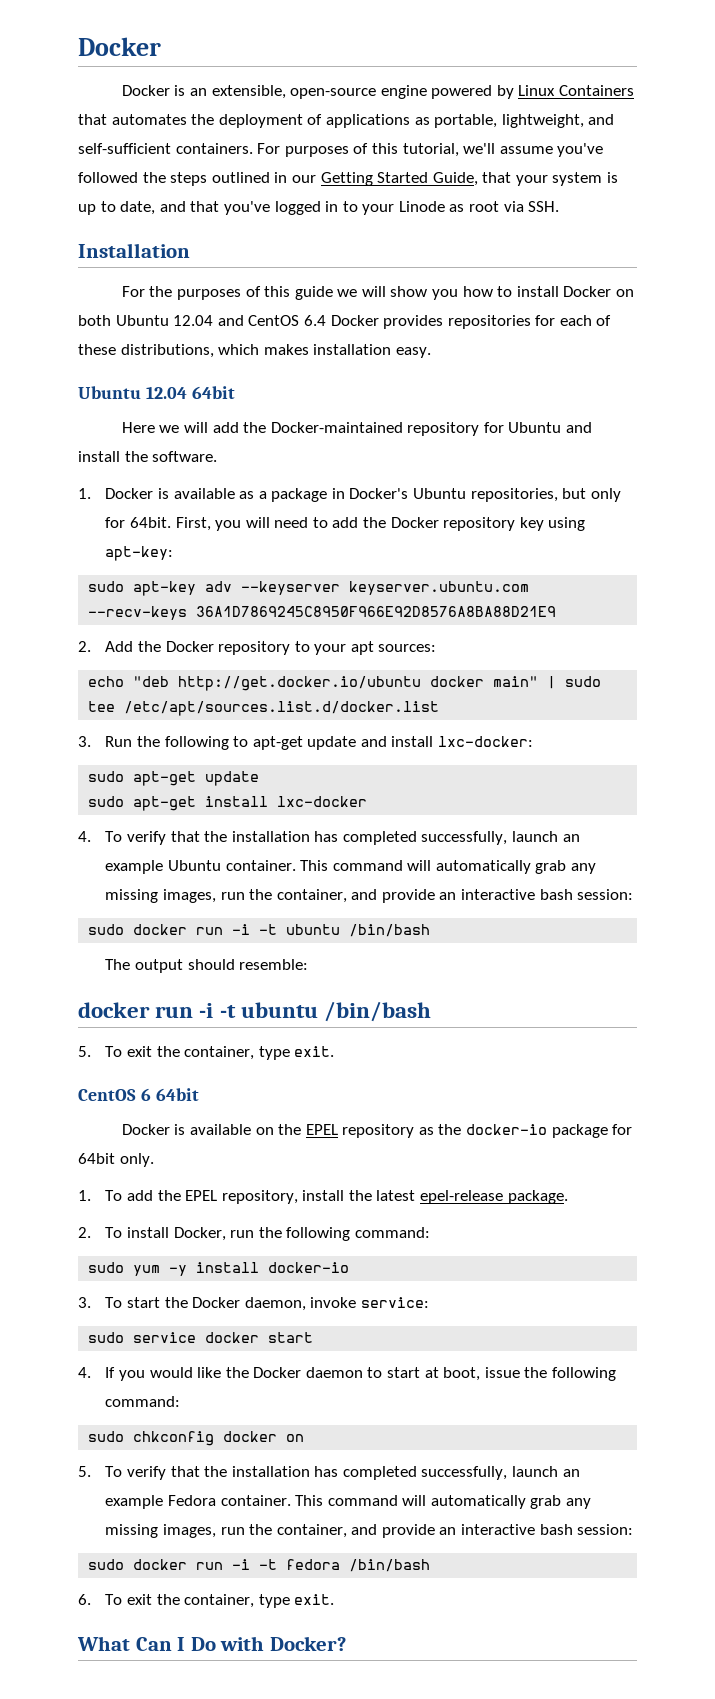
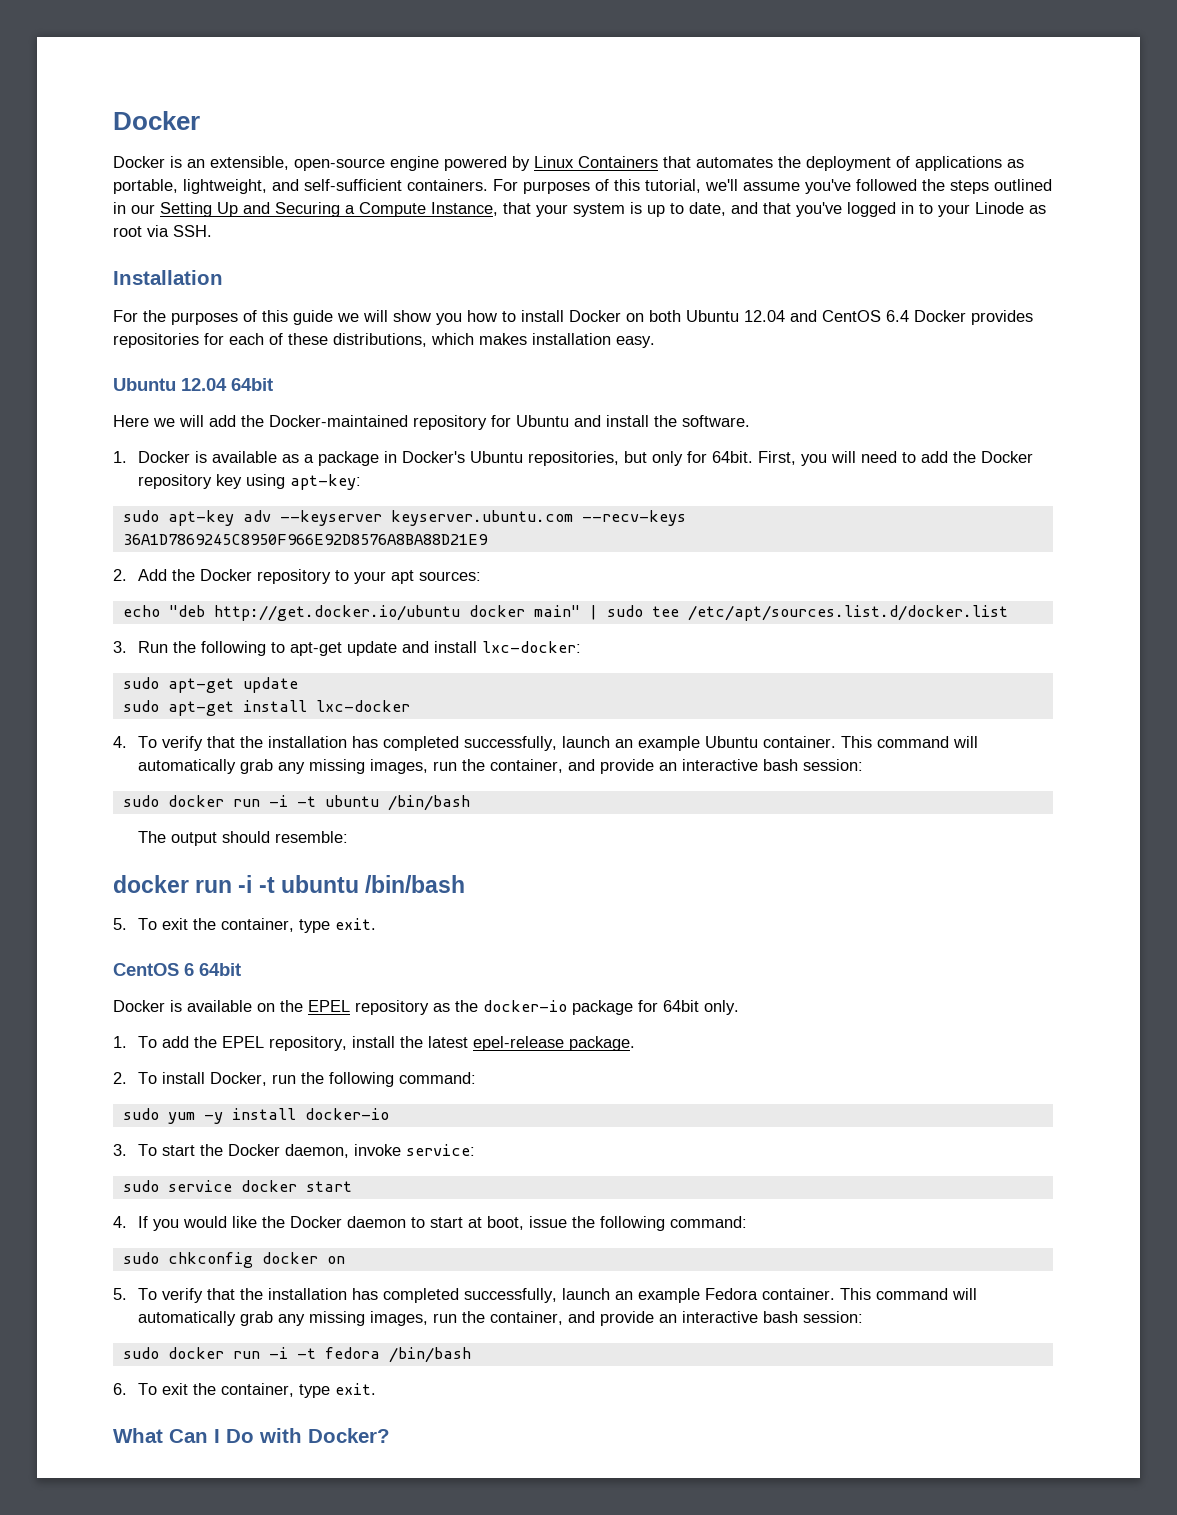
- For purposes of this tutorial, we'll assume you've followed the steps outlined in our Getting Started Guide, that your system is up to date, and that you've logged in to your Linode as root via SSH.
+ For purposes of this tutorial, we'll assume you've followed the steps outlined in our Setting Up and Securing a Compute Instance, that your system is up to date, and that you've logged in to your Linode as root via SSH.

